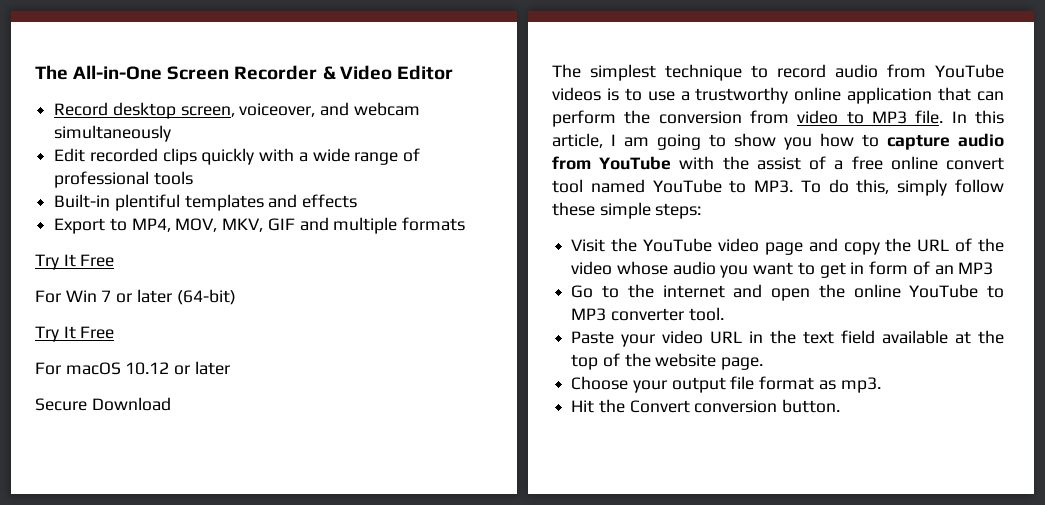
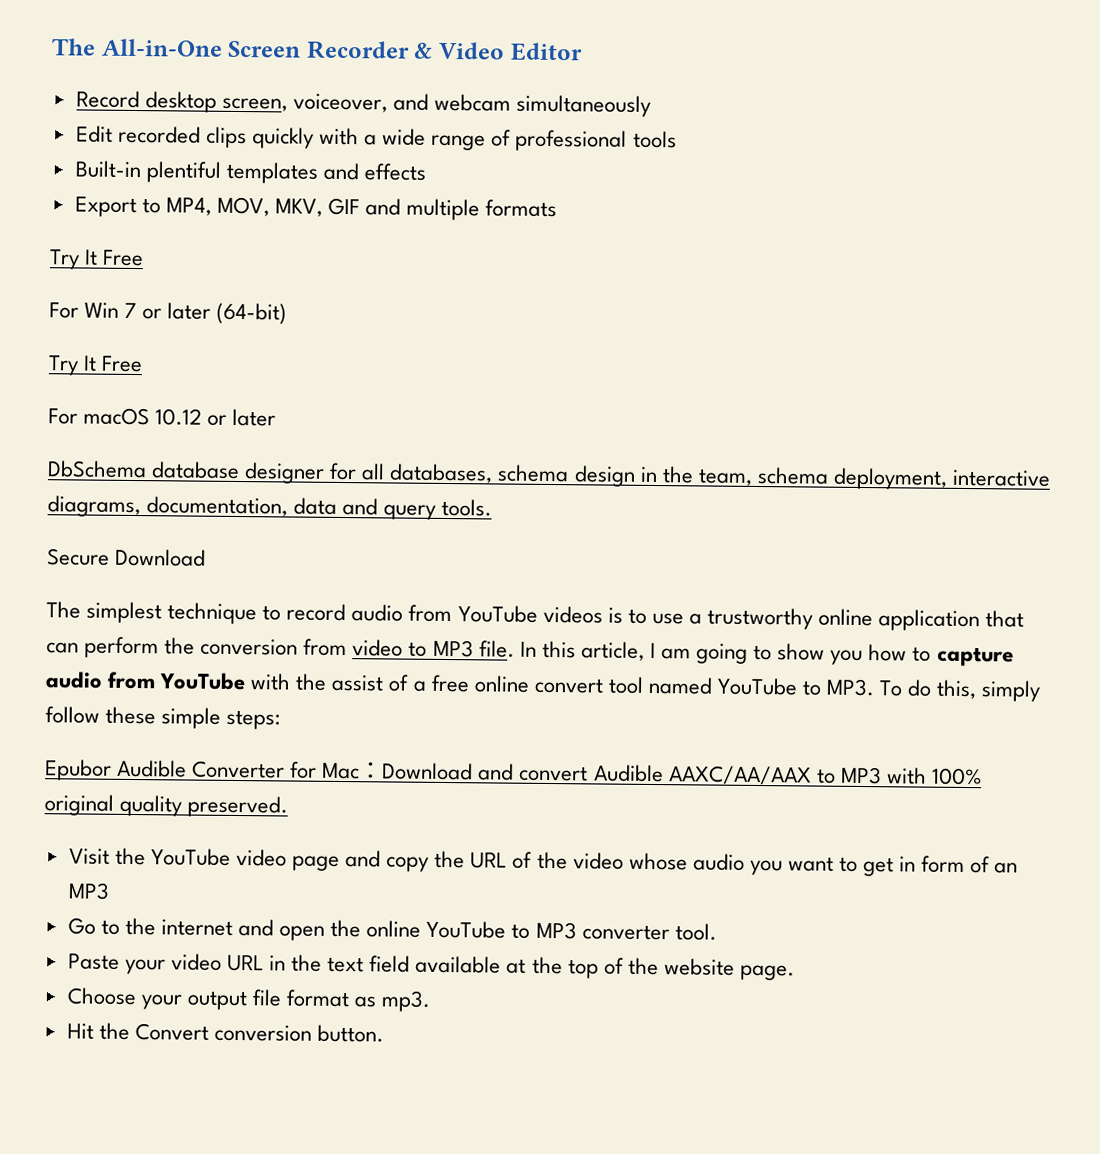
+ DbSchema database designer for all databases, schema design in the team, schema deployment, interactive diagrams, documentation, data and query tools.
+ Epubor Audible Converter for Mac：Download and convert Audible AAXC/AA/AAX to MP3 with 100% original quality preserved.

